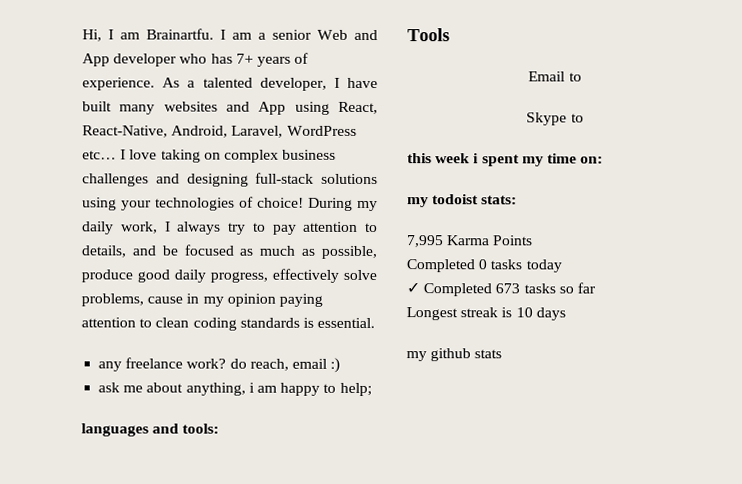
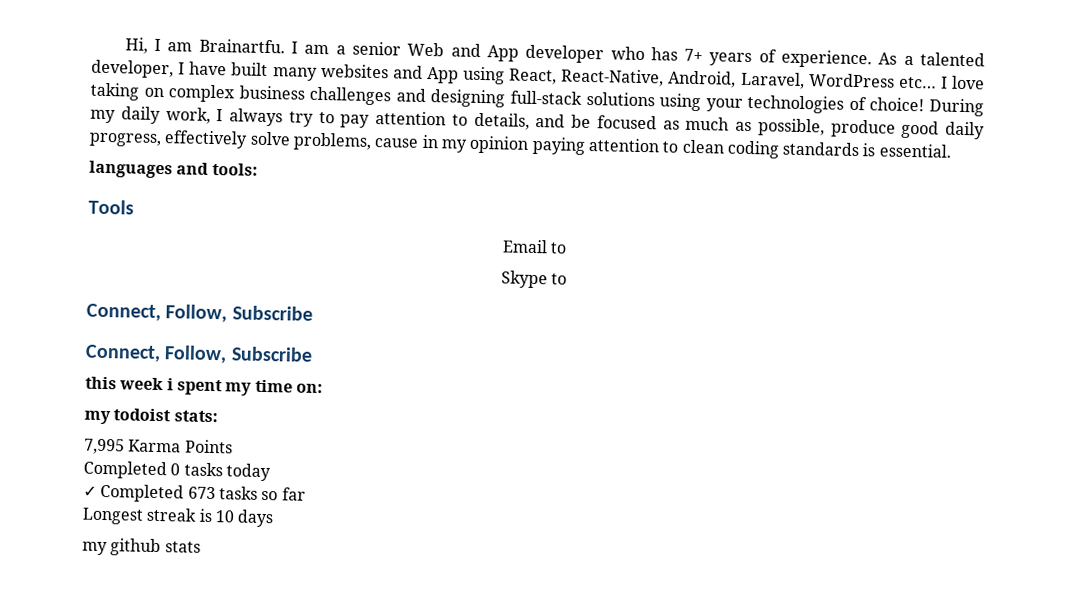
- any freelance work? do reach, email :)
- ask me about anything, i am happy to help;
  Skype to
+ Connect, Follow, Subscribe
+ Connect, Follow, Subscribe

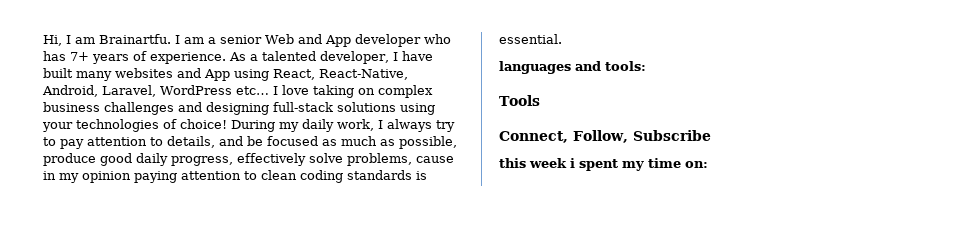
- Email to
- Skype to
- Connect, Follow, Subscribe
- my todoist stats:
- 7,995 Karma Points
- Completed 0 tasks today
- ✓ Completed 673 tasks so far
- Longest streak is 10 days
- my github stats

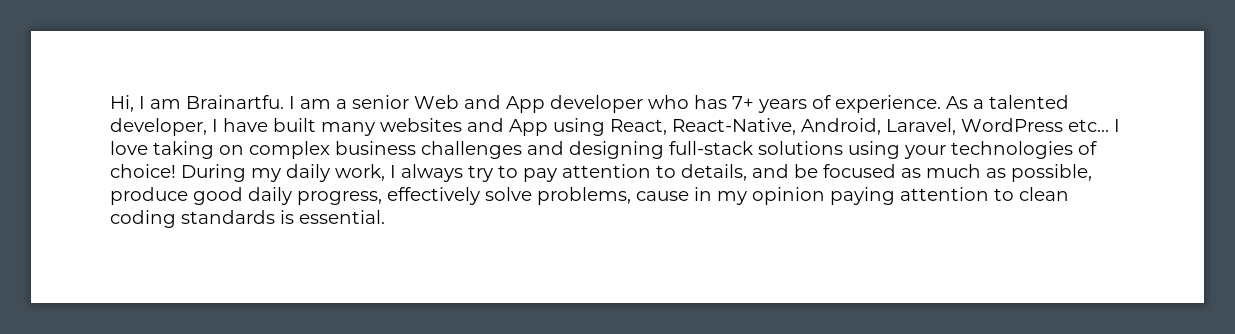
- languages and tools:
- Tools
- Connect, Follow, Subscribe
- this week i spent my time on:

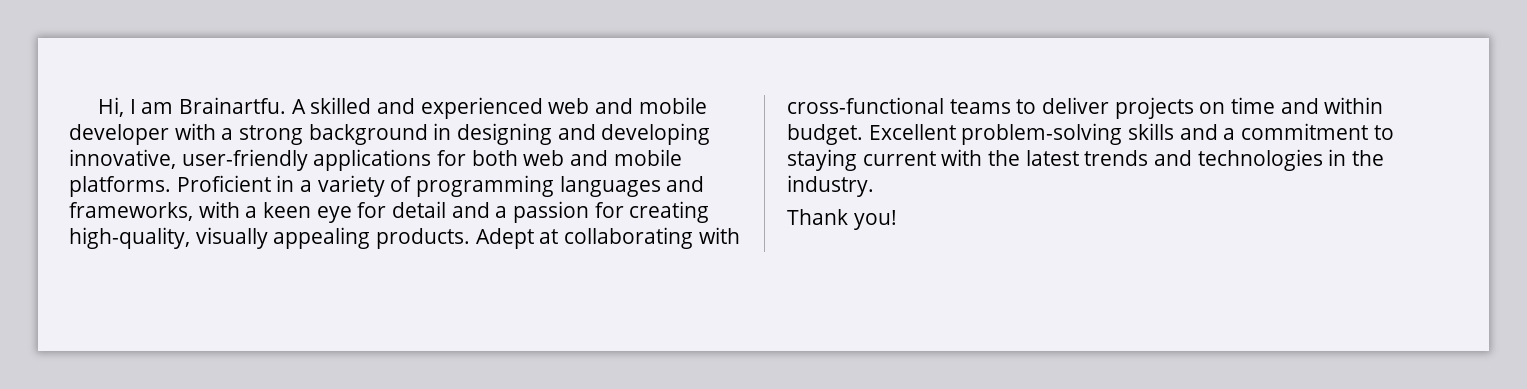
- I am a senior Web and App developer who has 7+ years of experience. As a talented developer, I have built many websites and App using React, React-Native, Android, Laravel, WordPress etc… I love taking on complex business challenges and designing full-stack solutions using your technologies of choice! During my daily work, I always try to pay attention to details, and be focused as much as possible, produce good daily progress, effectively solve problems, cause in my opinion paying attention to clean coding standards is essential.
+ A skilled and experienced web and mobile developer with a strong background in designing and developing innovative, user-friendly applications for both web and mobile platforms. Proficient in a variety of programming languages and frameworks, with a keen eye for detail and a passion for creating high-quality, visually appealing products. Adept at collaborating with cross-functional teams to deliver projects on time and within budget. Excellent problem-solving skills and a commitment to staying current with the latest trends and technologies in the industry.
+ Thank you!

